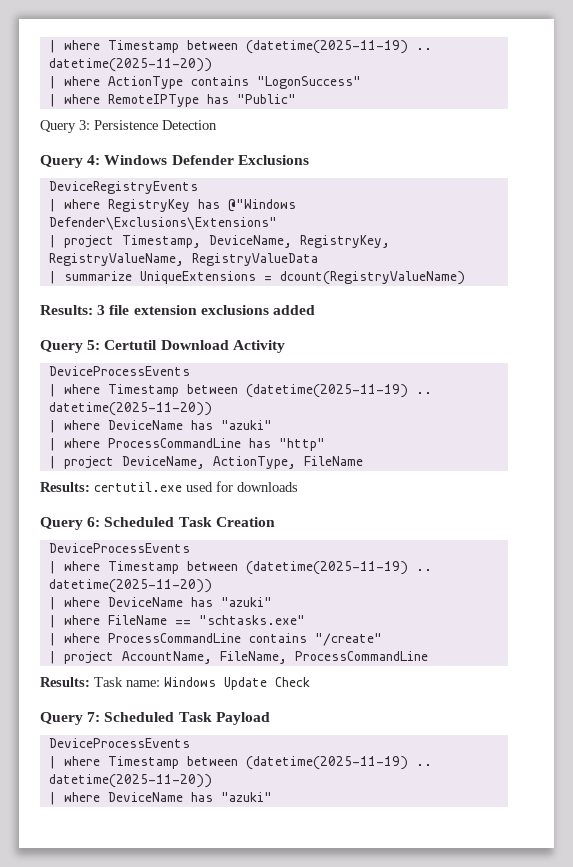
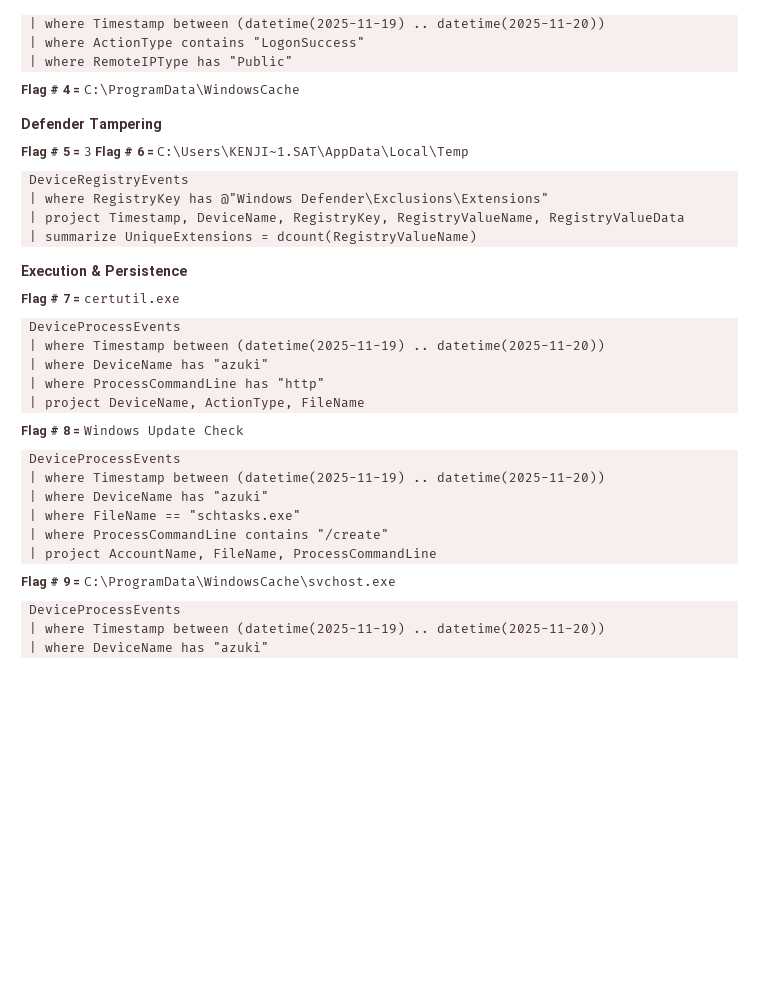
- Query 3: Persistence Detection
- Query 4: Windows Defender Exclusions
+ Flag # 4 = C:\ProgramData\WindowsCache
+ Defender Tampering
+ Flag # 5 = 3 Flag # 6 = C:\Users\KENJI~1.SAT\AppData\Local\Temp
- Results: 3 file extension exclusions added
- Query 5: Certutil Download Activity
+ Execution & Persistence
+ Flag # 7 = certutil.exe
- Results: certutil.exe used for downloads
- Query 6: Scheduled Task Creation
+ Flag # 8 = Windows Update Check
- Results: Task name: Windows Update Check
- Query 7: Scheduled Task Payload
+ Flag # 9 = C:\ProgramData\WindowsCache\svchost.exe

